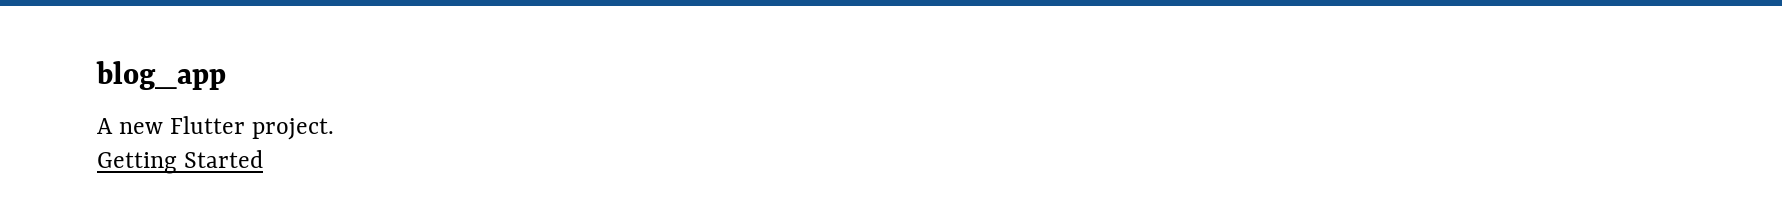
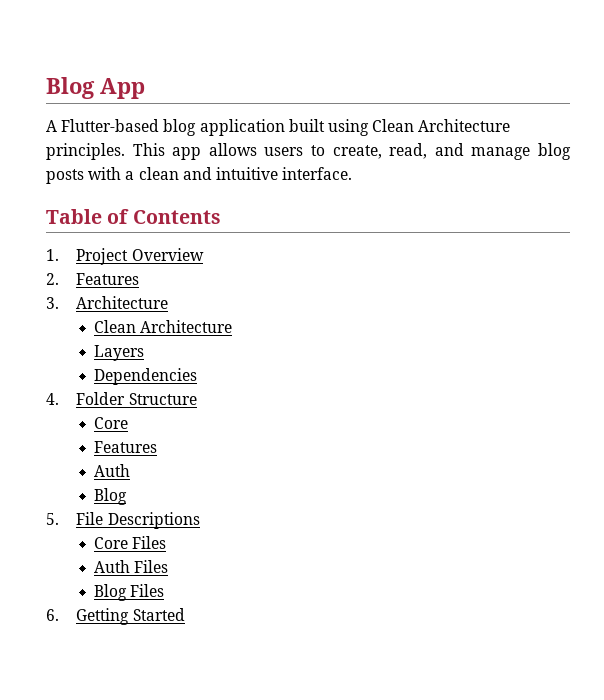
- blog_app
+ Blog App
- A new Flutter project.
- Getting Started
+ A Flutter-based blog application built using Clean Architecture principles. This app allows users to create, read, and manage blog posts with a clean and intuitive interface.
+ Table of Contents
+ 1. Project Overview
+ 2. Features
+ 3. Architecture
+ Clean Architecture
+ Layers
+ Dependencies
+ 4. Folder Structure
+ Core
+ Features
+ Auth
+ Blog
+ 5. File Descriptions
+ Core Files
+ Auth Files
+ Blog Files
+ 6. Getting Started

